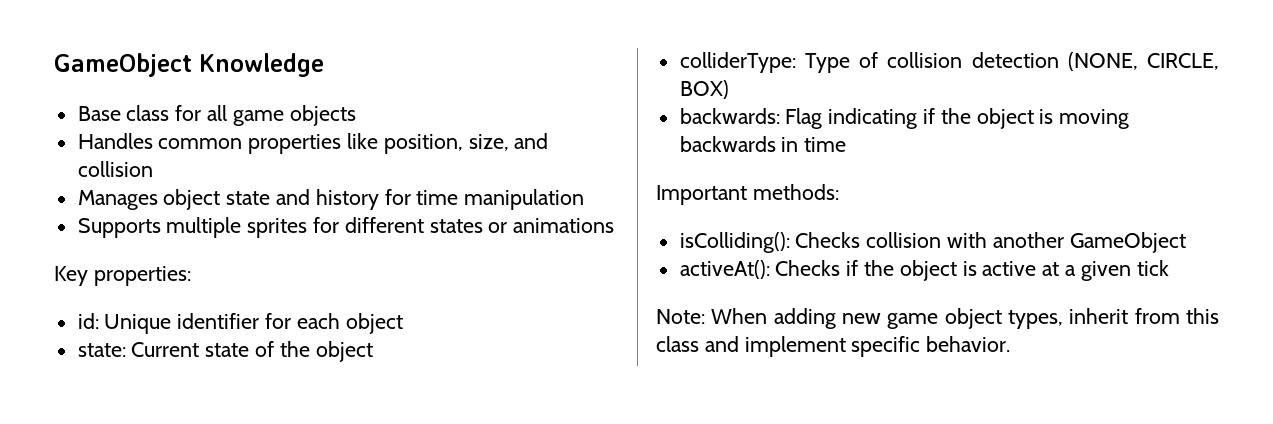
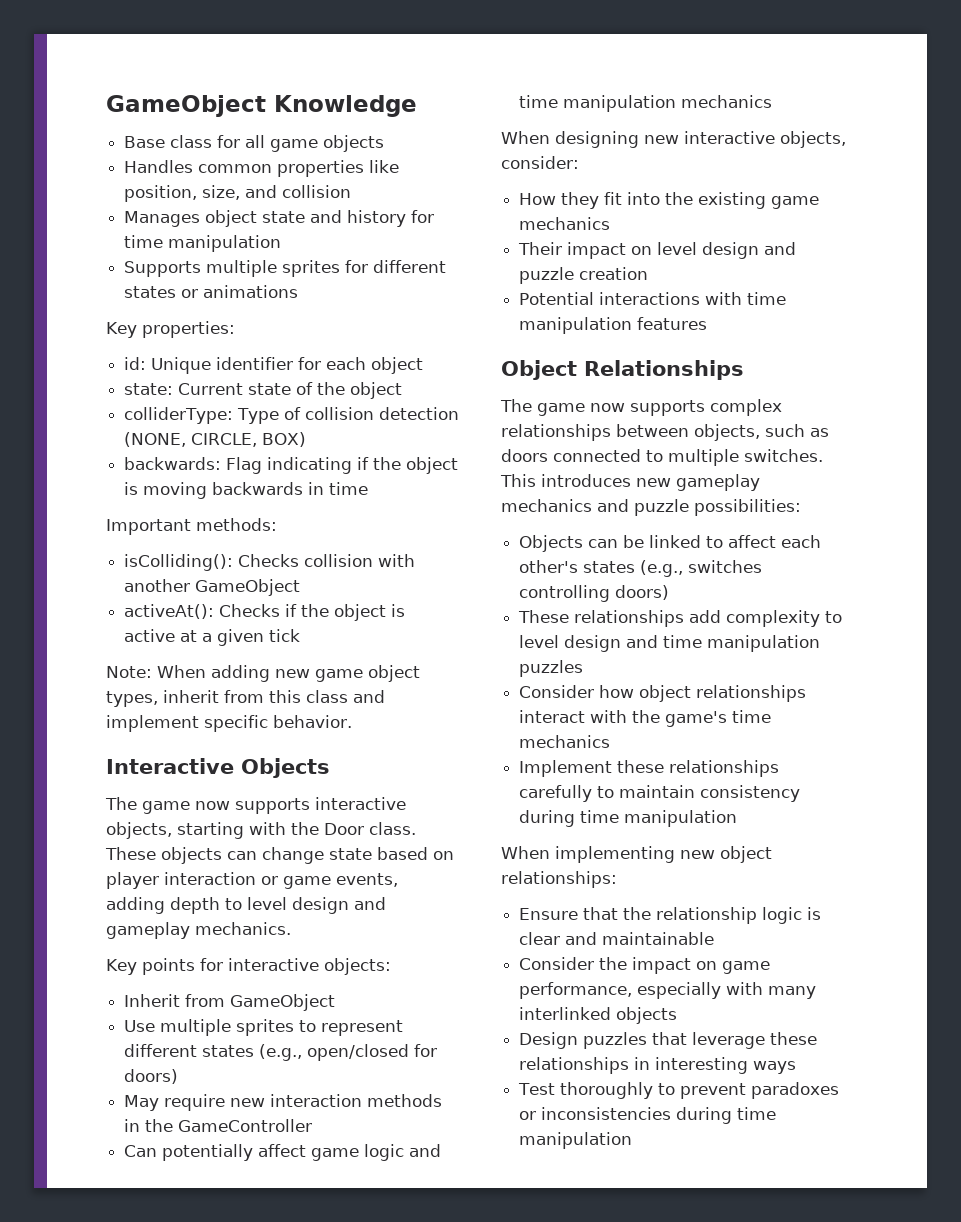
+ Interactive Objects
+ The game now supports interactive objects, starting with the Door class. These objects can change state based on player interaction or game events, adding depth to level design and gameplay mechanics.
+ Key points for interactive objects:
+ Inherit from GameObject
+ Use multiple sprites to represent different states (e.g., open/closed for doors)
+ May require new interaction methods in the GameController
+ Can potentially affect game logic and time manipulation mechanics
+ When designing new interactive objects, consider:
+ How they fit into the existing game mechanics
+ Their impact on level design and puzzle creation
+ Potential interactions with time manipulation features
+ Object Relationships
+ The game now supports complex relationships between objects, such as doors connected to multiple switches. This introduces new gameplay mechanics and puzzle possibilities:
+ Objects can be linked to affect each other's states (e.g., switches controlling doors)
+ These relationships add complexity to level design and time manipulation puzzles
+ Consider how object relationships interact with the game's time mechanics
+ Implement these relationships carefully to maintain consistency during time manipulation
+ When implementing new object relationships:
+ Ensure that the relationship logic is clear and maintainable
+ Consider the impact on game performance, especially with many interlinked objects
+ Design puzzles that leverage these relationships in interesting ways
+ Test thoroughly to prevent paradoxes or inconsistencies during time manipulation

